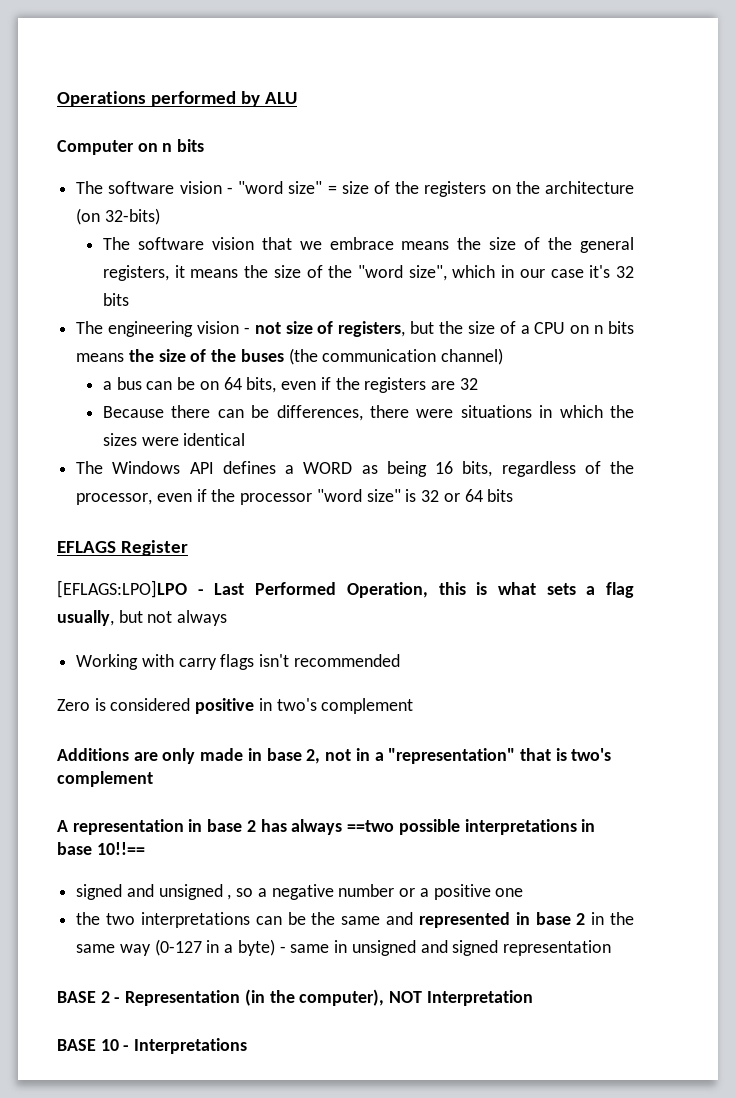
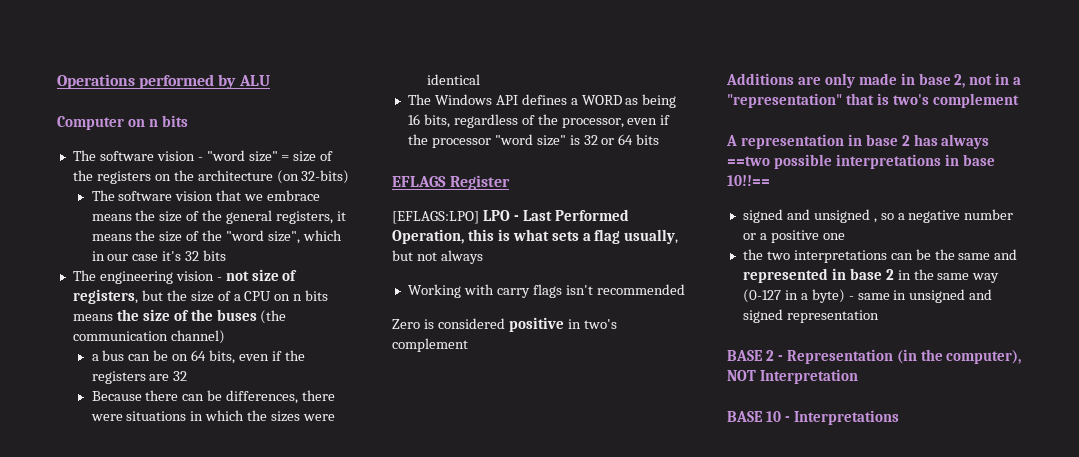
- [EFLAGS:LPO]LPO - Last Performed Operation, this is what sets a flag usually, but not always
+ [EFLAGS:LPO] LPO - Last Performed Operation, this is what sets a flag usually, but not always

